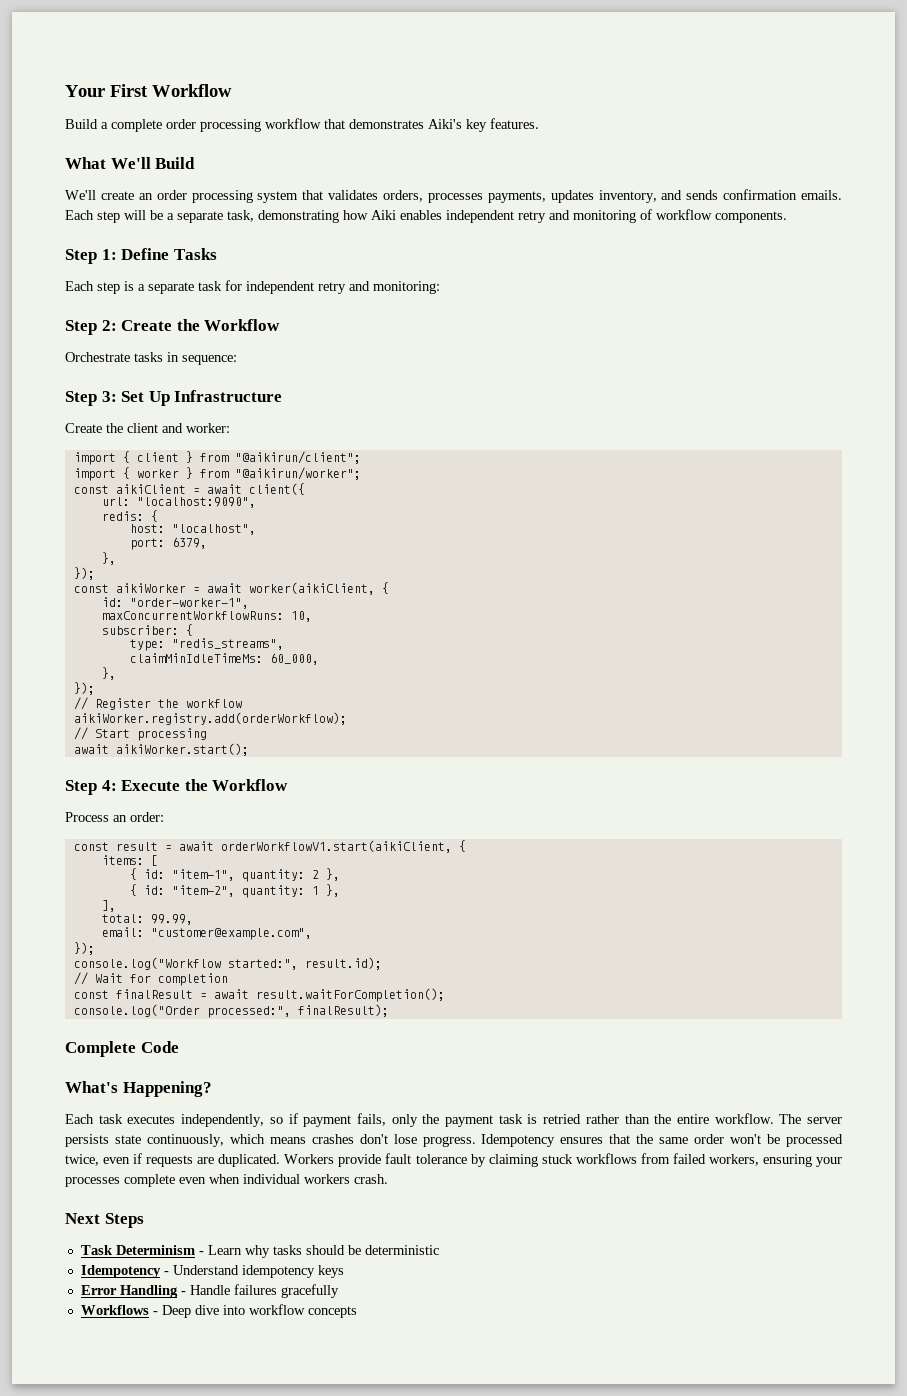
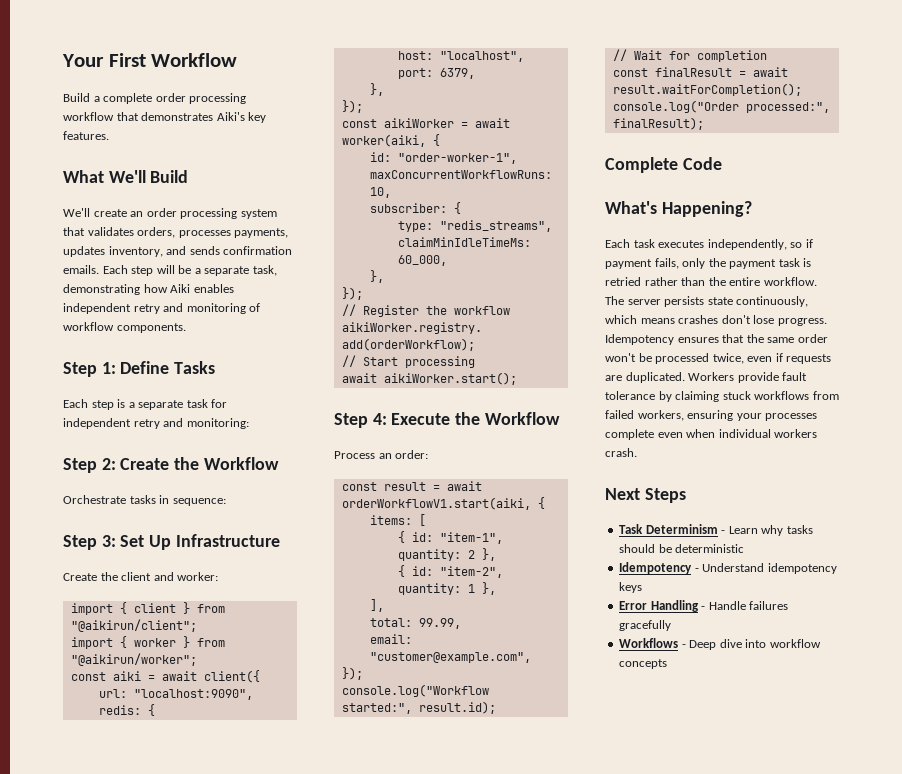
- const aikiClient = await client({
+ const aiki = await client({
- const aikiWorker = await worker(aikiClient, {
+ const aikiWorker = await worker(aiki, {
- const result = await orderWorkflowV1.start(aikiClient, {
+ const result = await orderWorkflowV1.start(aiki, {

